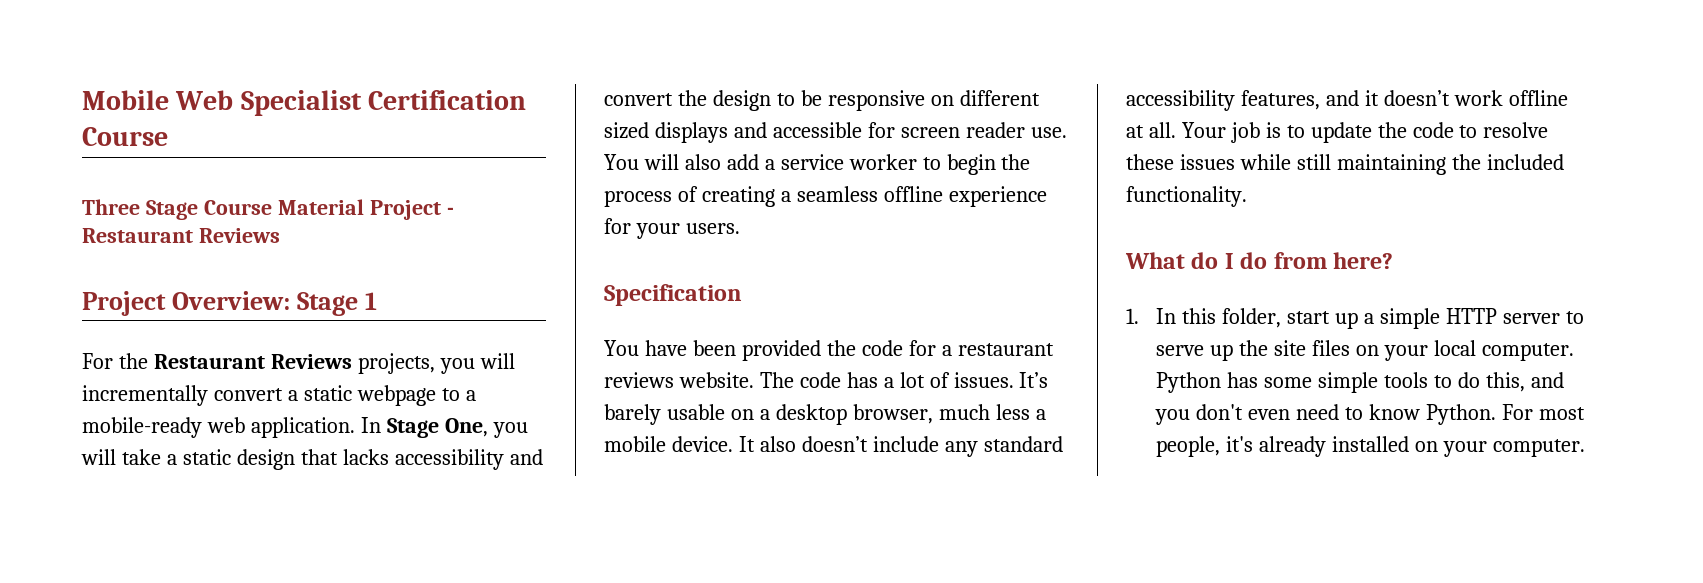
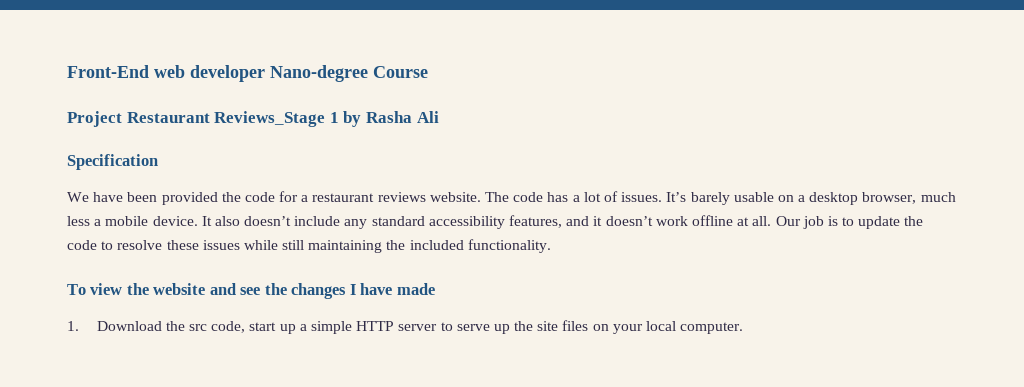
- Mobile Web Specialist Certification Course
- Three Stage Course Material Project - Restaurant Reviews
- Project Overview: Stage 1
- For the Restaurant Reviews projects, you will incrementally convert a static webpage to a mobile-ready web application. In Stage One, you will take a static design that lacks accessibility and convert the design to be responsive on different sized displays and accessible for screen reader use. You will also add a service worker to begin the process of creating a seamless offline experience for your users.
+ Front-End web developer Nano-degree Course
+ Project Restaurant Reviews_Stage 1 by Rasha Ali
- You have been provided the code for a restaurant reviews website.
+ We have been provided the code for a restaurant reviews website.
- Your job is to update the code to resolve these issues while still maintaining the included functionality.
+ Our job is to update the code to resolve these issues while still maintaining the included functionality.
- What do I do from here?
- 1. In this folder, start up a simple HTTP server to serve up the site files on your local computer. Python has some simple tools to do this, and you don't even need to know Python. For most people, it's already installed on your computer.
+ To view the website and see the changes I have made
+ 1. Download the src code, start up a simple HTTP server to serve up the site files on your local computer.

